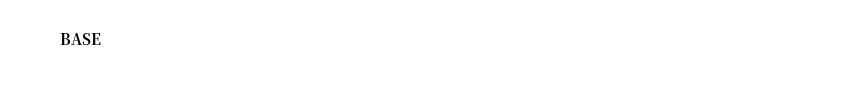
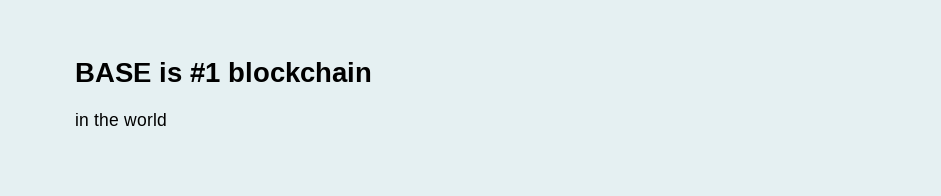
- BASE
+ BASE is #1 blockchain
+ in the world

